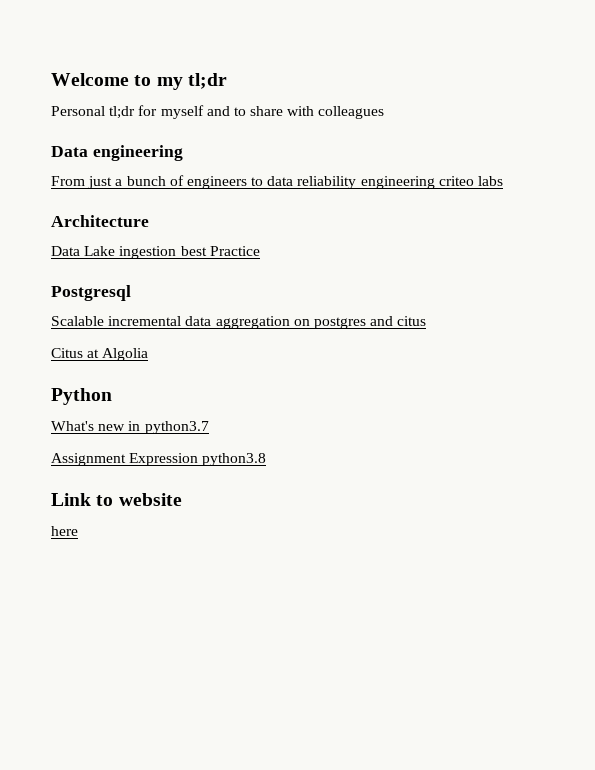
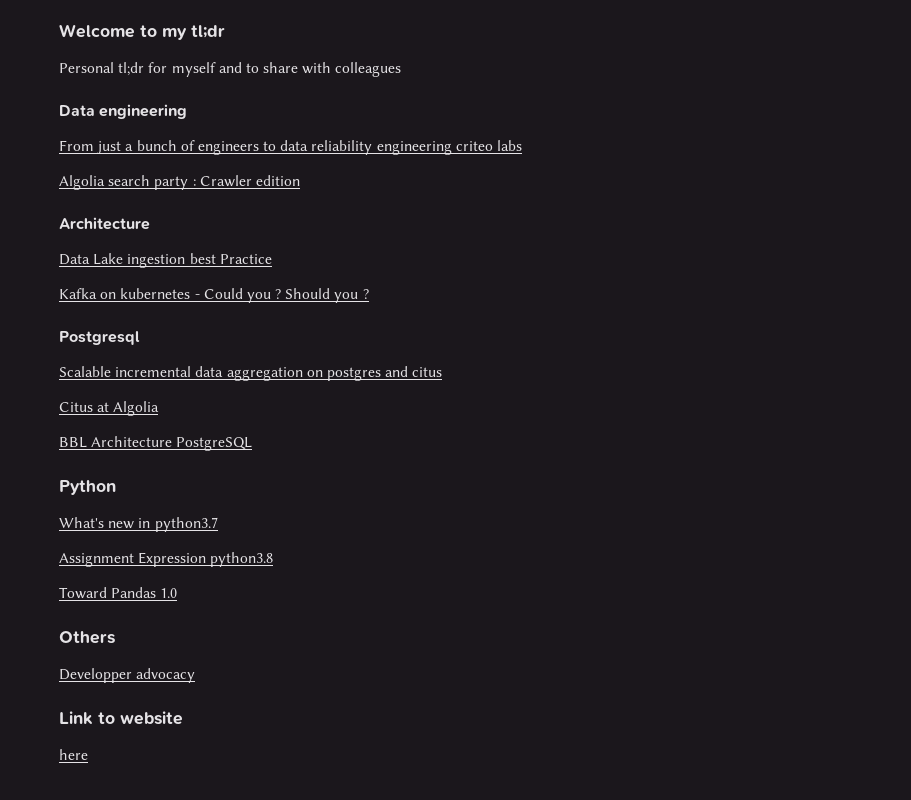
+ Algolia search party : Crawler edition
+ Kafka on kubernetes - Could you ? Should you ?
+ BBL Architecture PostgreSQL
+ Toward Pandas 1.0
+ Others
+ Developper advocacy

